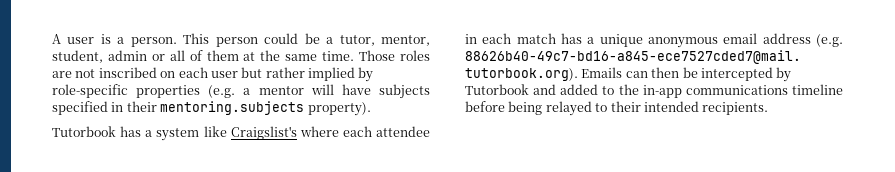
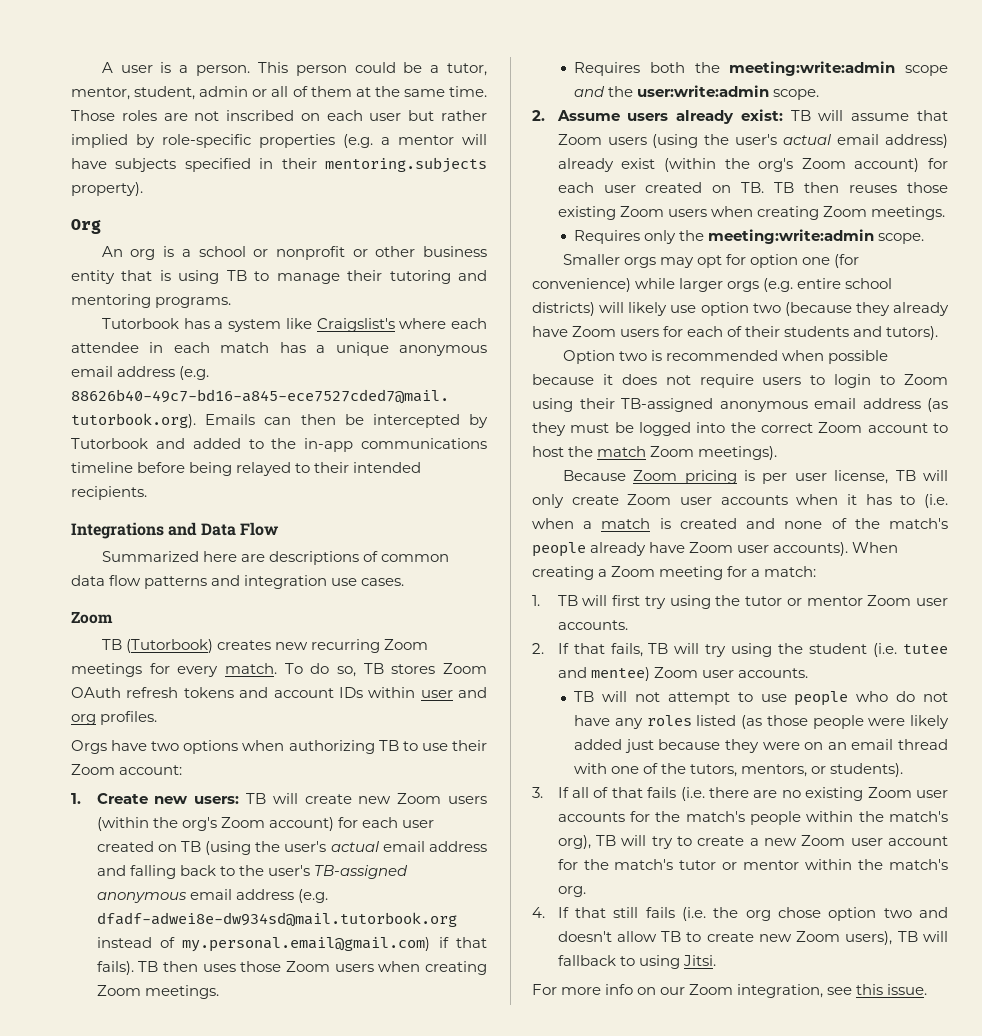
+ Org
+ An org is a school or nonprofit or other business entity that is using TB to manage their tutoring and mentoring programs.
+ Integrations and Data Flow
+ Summarized here are descriptions of common data flow patterns and integration use cases.
+ Zoom
+ TB (Tutorbook) creates new recurring Zoom meetings for every match. To do so, TB stores Zoom OAuth refresh tokens and account IDs within user and org profiles.
+ Orgs have two options when authorizing TB to use their Zoom account:
+ 1. Create new users: TB will create new Zoom users (within the org's Zoom account) for each user created on TB (using the user's actual email address and falling back to the user's TB-assigned anonymous email address (e.g. dfadf-adwei8e-dw934sd@mail.tutorbook.org instead of my.personal.email@gmail.com) if that fails). TB then uses those Zoom users when creating Zoom meetings.
+ Requires both the meeting:write:admin scope and the user:write:admin scope.
+ 2. Assume users already exist: TB will assume that Zoom users (using the user's actual email address) already exist (within the org's Zoom account) for each user created on TB. TB then reuses those existing Zoom users when creating Zoom meetings.
+ Requires only the meeting:write:admin scope.
+ Smaller orgs may opt for option one (for convenience) while larger orgs (e.g. entire school districts) will likely use option two (because they already have Zoom users for each of their students and tutors).
+ Option two is recommended when possible because it does not require users to login to Zoom using their TB-assigned anonymous email address (as they must be logged into the correct Zoom account to host the match Zoom meetings).
+ Because Zoom pricing is per user license, TB will only create Zoom user accounts when it has to (i.e. when a match is created and none of the match's people already have Zoom user accounts). When creating a Zoom meeting for a match:
+ 1. TB will first try using the tutor or mentor Zoom user accounts.
+ 2. If that fails, TB will try using the student (i.e. tutee and mentee) Zoom user accounts.
+ TB will not attempt to use people who do not have any roles listed (as those people were likely added just because they were on an email thread with one of the tutors, mentors, or students).
+ 3. If all of that fails (i.e. there are no existing Zoom user accounts for the match's people within the match's org), TB will try to create a new Zoom user account for the match's tutor or mentor within the match's org.
+ 4. If that still fails (i.e. the org chose option two and doesn't allow TB to create new Zoom users), TB will fallback to using Jitsi.
+ For more info on our Zoom integration, see this issue.

